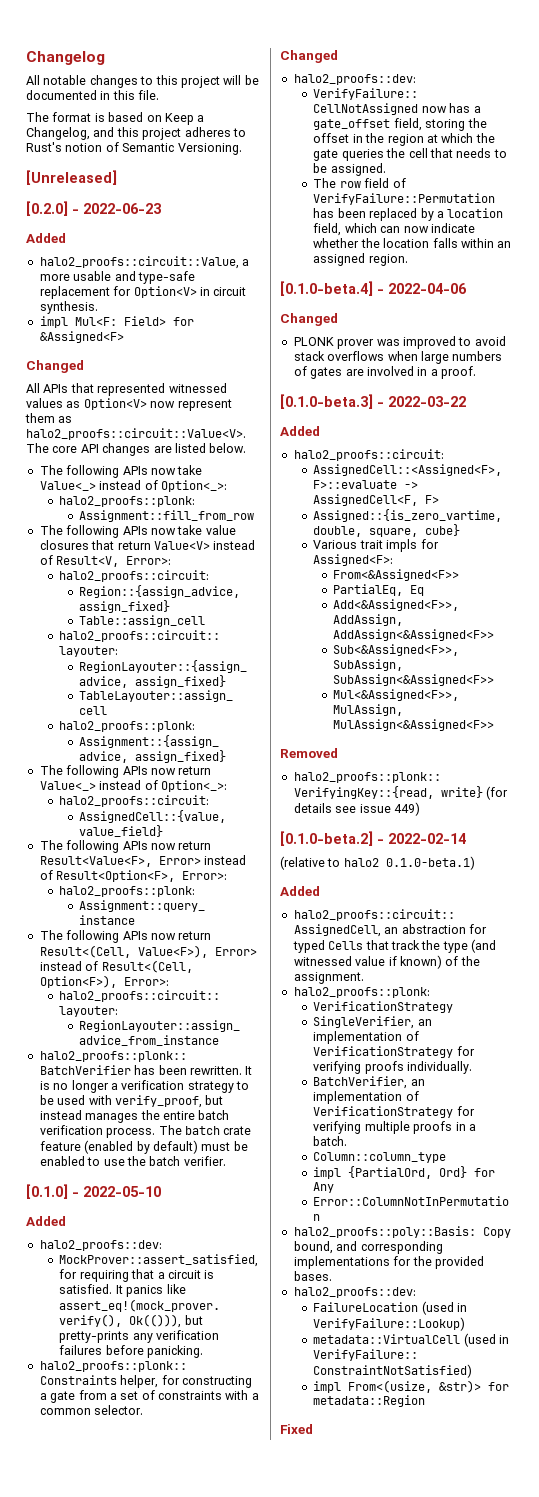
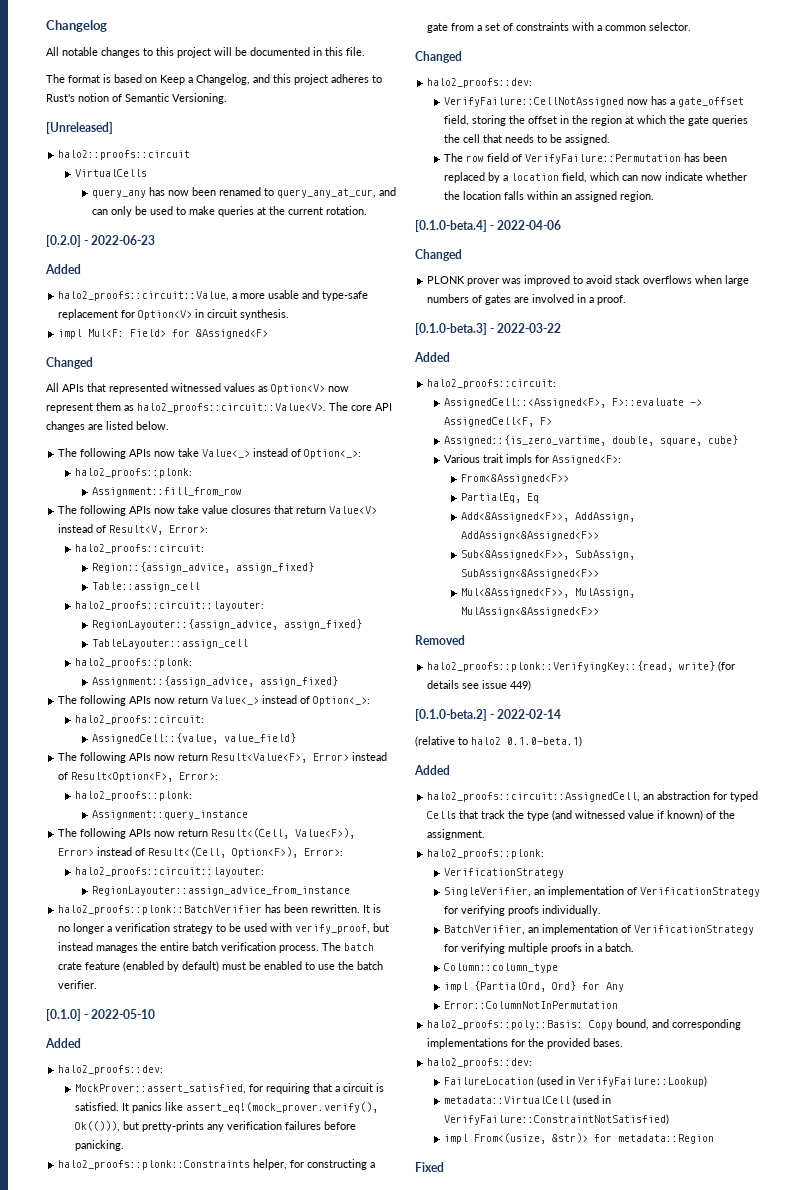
+ halo2::proofs::circuit
+ VirtualCells
+ query_any has now been renamed to query_any_at_cur, and can only be used to make queries at the current rotation.

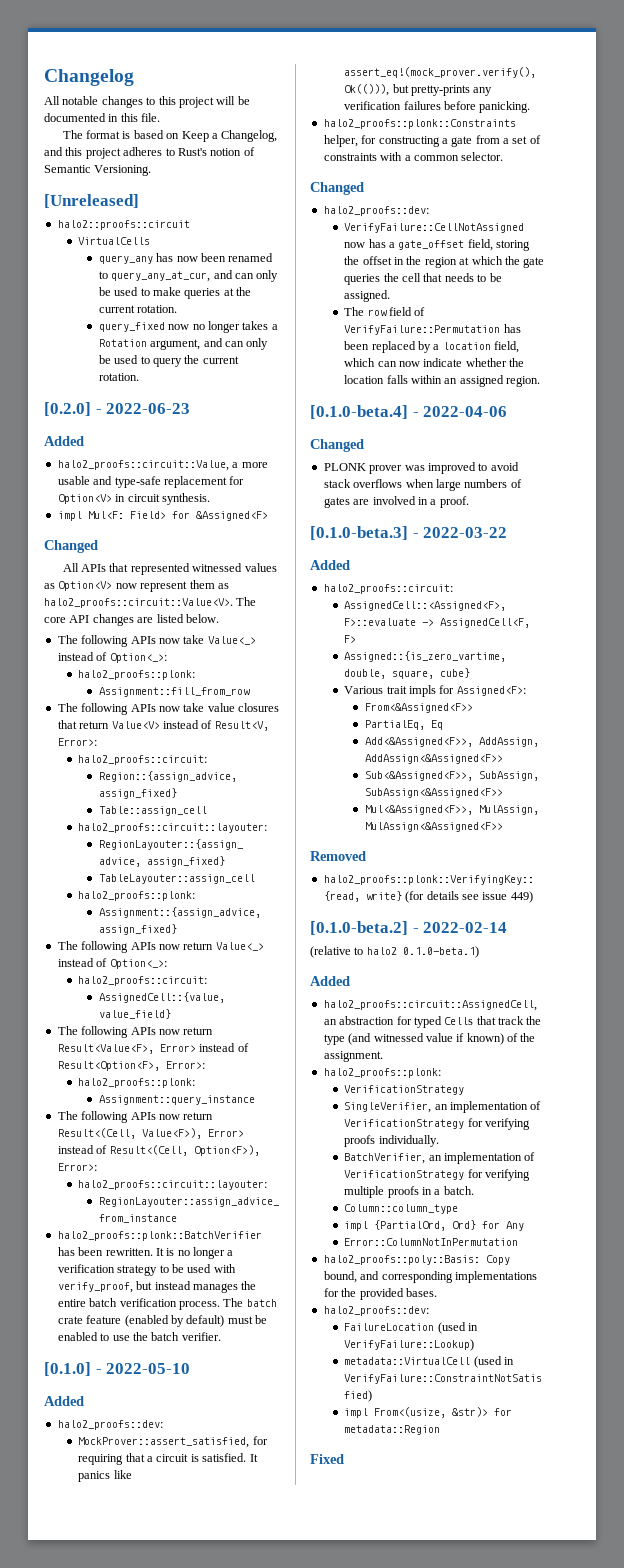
+ query_fixed now no longer takes a Rotation argument, and can only be used to query the current rotation.

